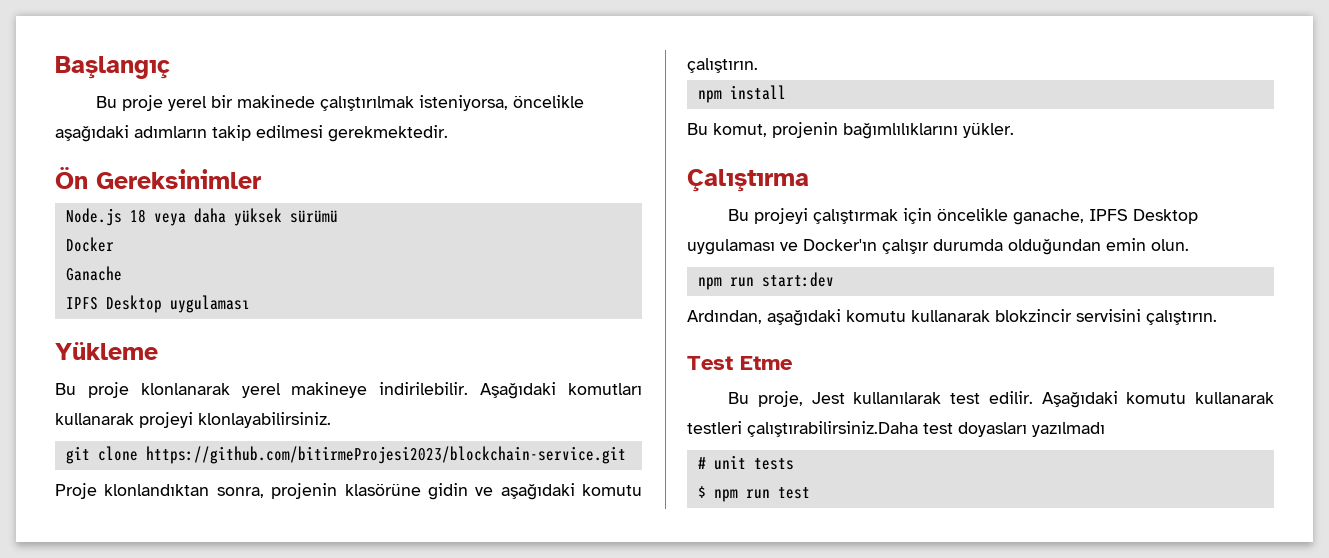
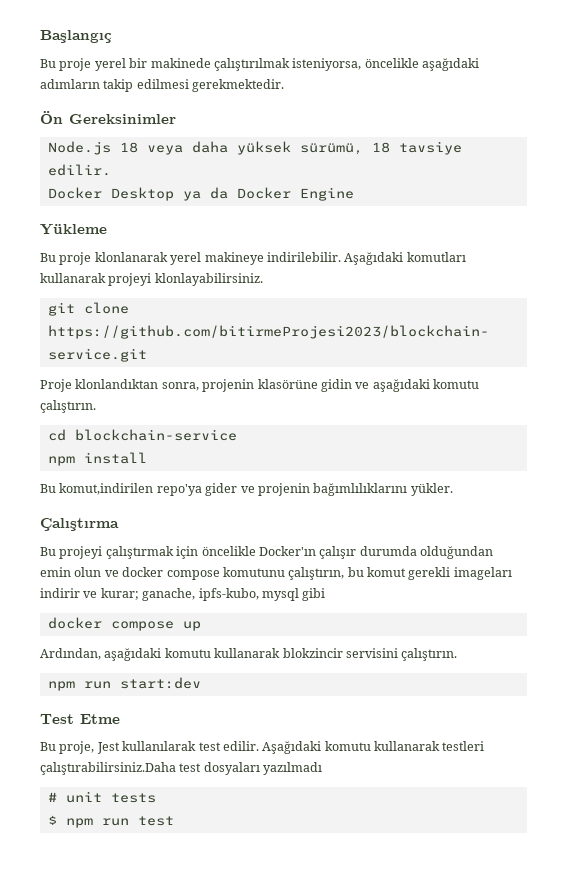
- Node.js 18 veya daha yüksek sürümü
- Docker
- Ganache
- IPFS Desktop uygulaması
+ Node.js 18 veya daha yüksek sürümü, 18 tavsiye edilir.
+ Docker Desktop ya da Docker Engine
+ cd blockchain-service
- Bu komut, projenin bağımlılıklarını yükler.
+ Bu komut,indirilen repo'ya gider ve projenin bağımlılıklarını yükler.
- Bu projeyi çalıştırmak için öncelikle ganache, IPFS Desktop uygulaması ve Docker'ın çalışır durumda olduğundan emin olun.
- npm run start:dev
+ Bu projeyi çalıştırmak için öncelikle Docker'ın çalışır durumda olduğundan emin olun ve docker compose komutunu çalıştırın, bu komut gerekli imageları indirir ve kurar; ganache, ipfs-kubo, mysql gibi
+ docker compose up
+ npm run start:dev
- Aşağıdaki komutu kullanarak testleri çalıştırabilirsiniz.Daha test doyasları yazılmadı
+ Aşağıdaki komutu kullanarak testleri çalıştırabilirsiniz.Daha test dosyaları yazılmadı

